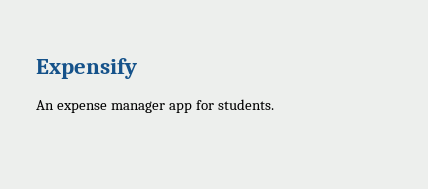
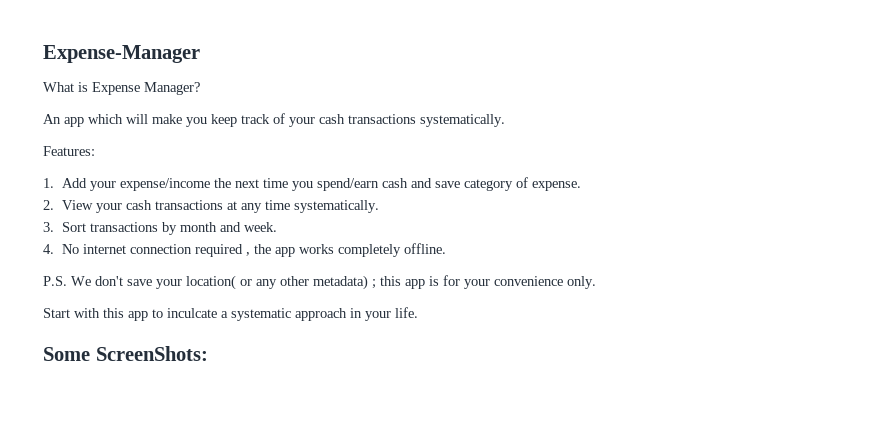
- Expensify
- An expense manager app for students.
+ Expense-Manager
+ What is Expense Manager?
+ An app which will make you keep track of your cash transactions systematically.
+ Features:
+ 1. Add your expense/income the next time you spend/earn cash and save category of expense.
+ 2. View your cash transactions at any time systematically.
+ 3. Sort transactions by month and week.
+ 4. No internet connection required , the app works completely offline.
+ P.S. We don't save your location( or any other metadata) ; this app is for your convenience only.
+ Start with this app to inculcate a systematic approach in your life.
+ Some ScreenShots:

